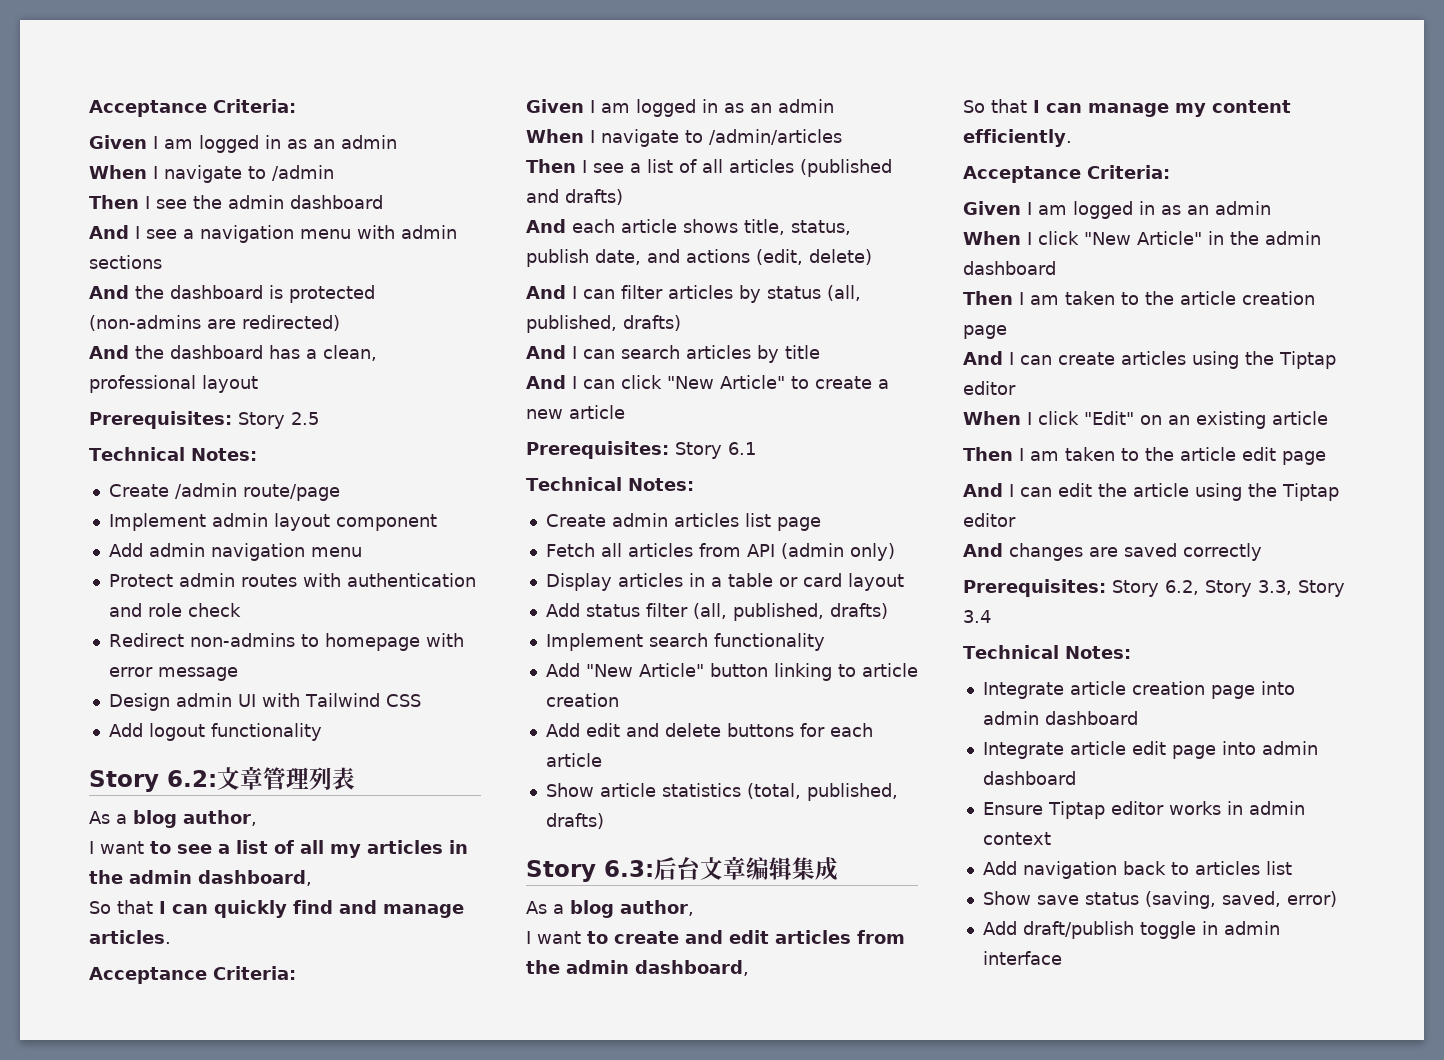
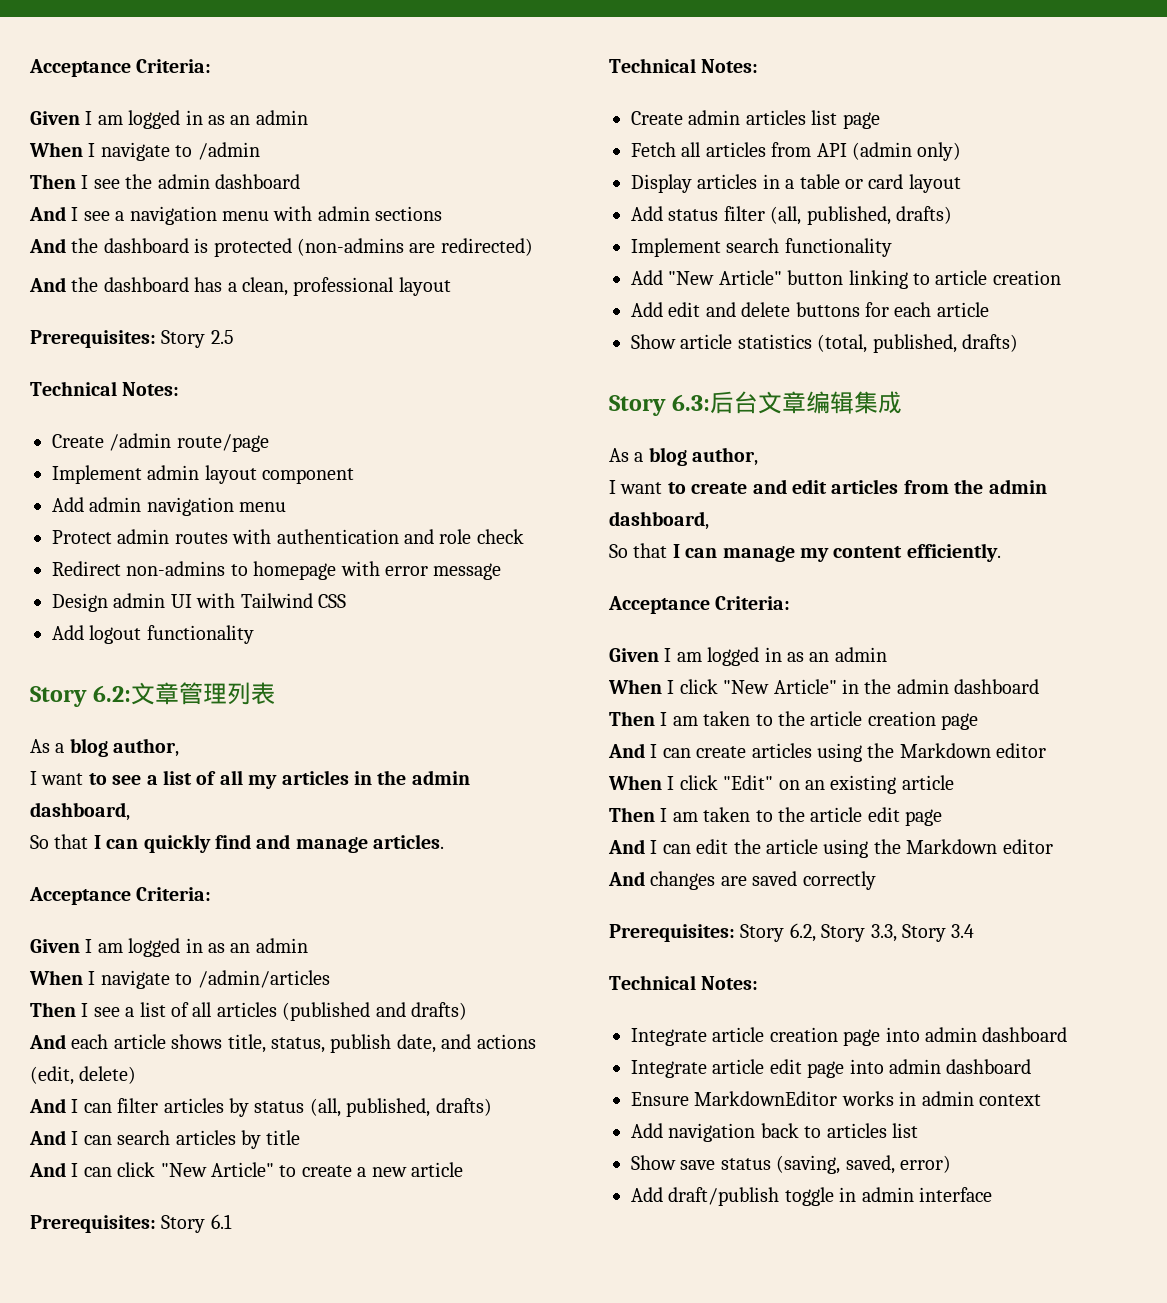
- And I can create articles using the Tiptap editor
+ And I can create articles using the Markdown editor
- And I can edit the article using the Tiptap editor
+ And I can edit the article using the Markdown editor
- Ensure Tiptap editor works in admin context
+ Ensure MarkdownEditor works in admin context

